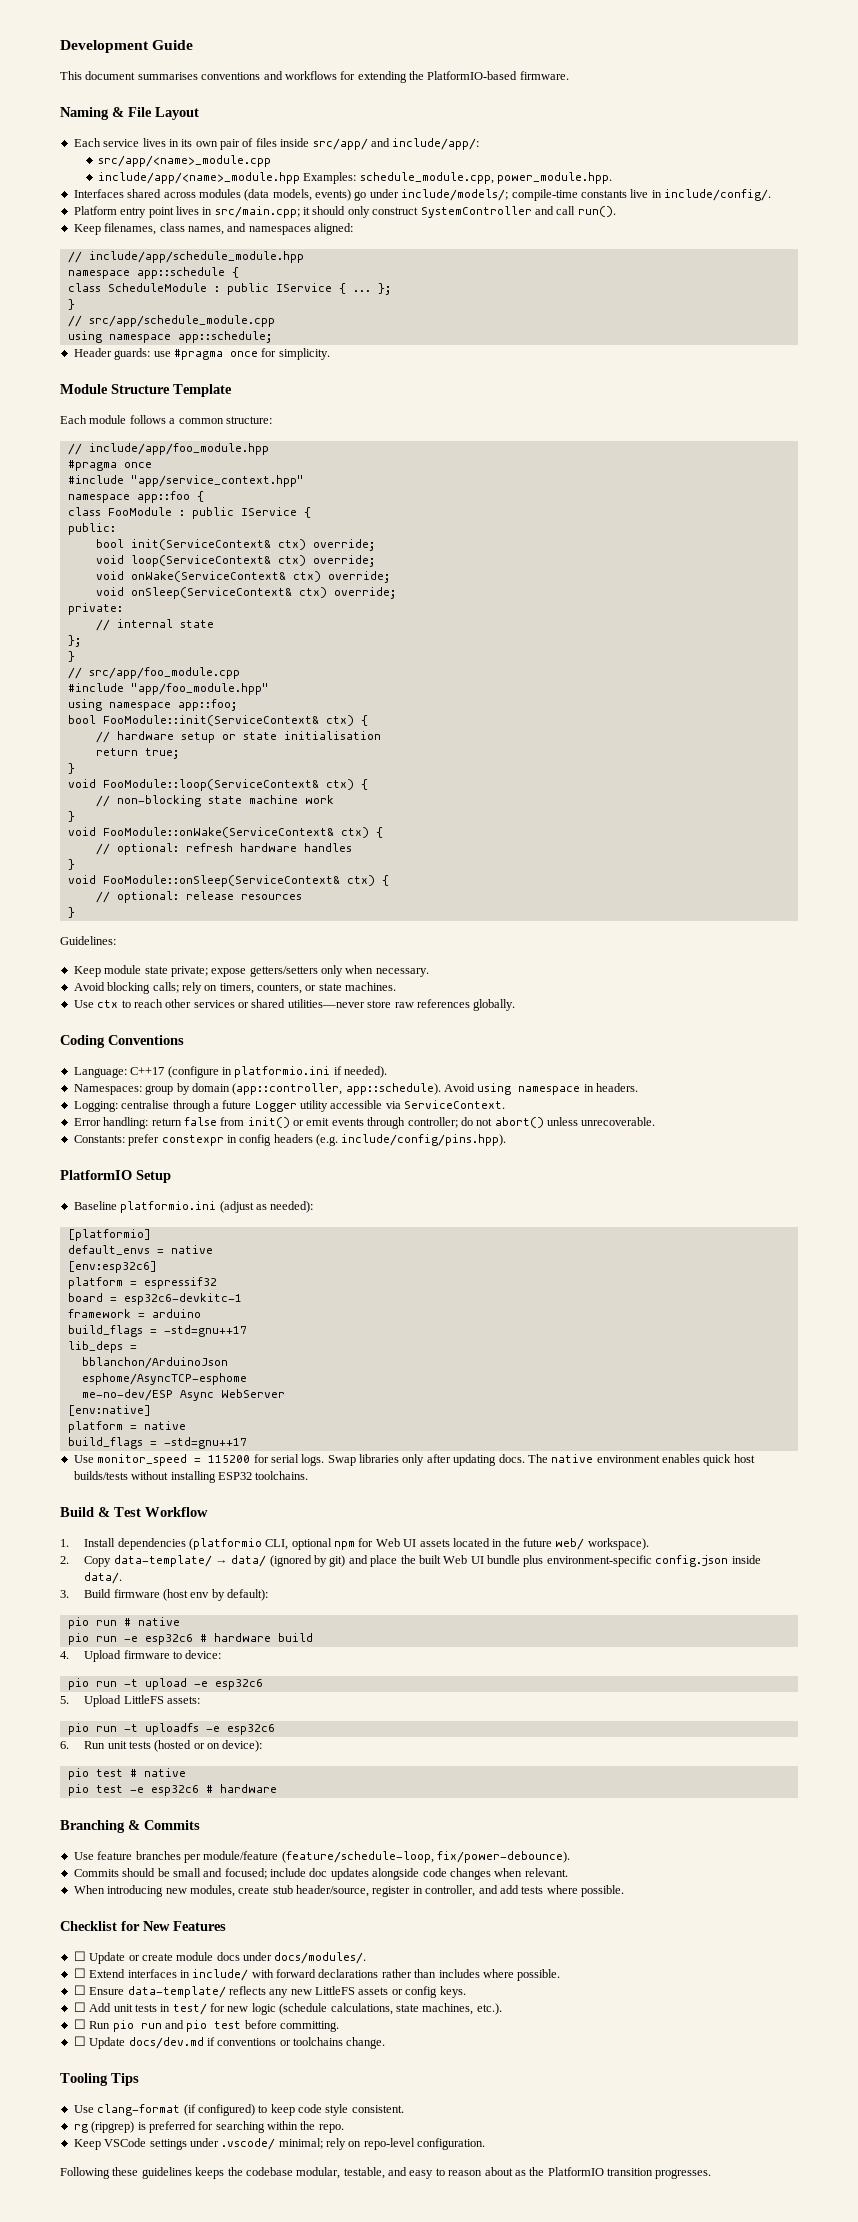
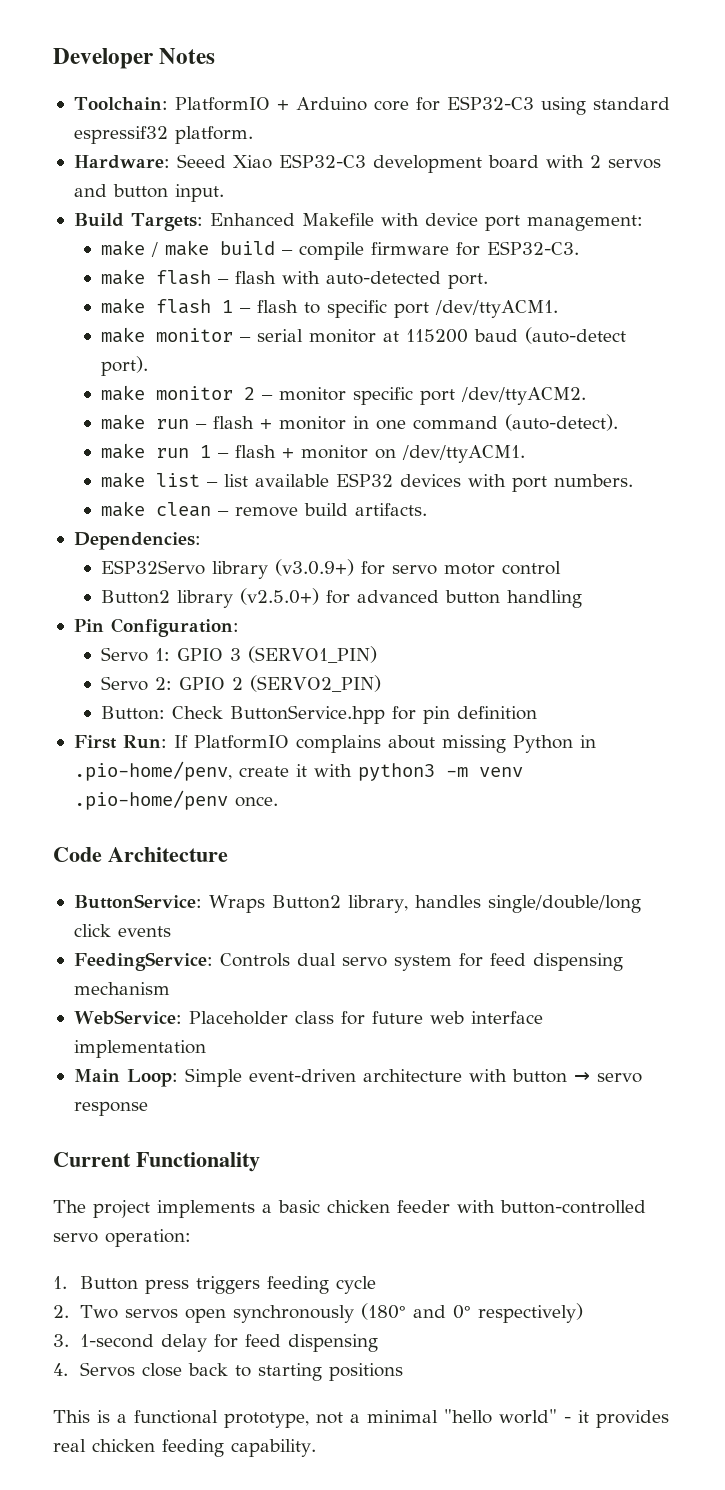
- Development Guide
- This document summarises conventions and workflows for extending the PlatformIO-based firmware.
- Naming & File Layout
- Each service lives in its own pair of files inside src/app/ and include/app/:
- src/app/<name>_module.cpp
- include/app/<name>_module.hpp Examples: schedule_module.cpp, power_module.hpp.
- Interfaces shared across modules (data models, events) go under include/models/; compile-time constants live in include/config/.
- Platform entry point lives in src/main.cpp; it should only construct SystemController and call run().
- Keep filenames, class names, and namespaces aligned:
- // include/app/schedule_module.hpp
- namespace app::schedule {
- class ScheduleModule : public IService { ... };
- }
- // src/app/schedule_module.cpp
- using namespace app::schedule;
- Header guards: use #pragma once for simplicity.
- Module Structure Template
- Each module follows a common structure:
- // include/app/foo_module.hpp
- #pragma once
- #include "app/service_context.hpp"
- namespace app::foo {
- class FooModule : public IService {
- public:
- bool init(ServiceContext& ctx) override;
- void loop(ServiceContext& ctx) override;
- void onWake(ServiceContext& ctx) override;
- void onSleep(ServiceContext& ctx) override;
- private:
- // internal state
- };
- }
- // src/app/foo_module.cpp
- #include "app/foo_module.hpp"
- using namespace app::foo;
- bool FooModule::init(ServiceContext& ctx) {
- // hardware setup or state initialisation
- return true;
- }
- void FooModule::loop(ServiceContext& ctx) {
- // non-blocking state machine work
- }
- void FooModule::onWake(ServiceContext& ctx) {
- // optional: refresh hardware handles
- }
- void FooModule::onSleep(ServiceContext& ctx) {
- // optional: release resources
- }
- Guidelines:
- Keep module state private; expose getters/setters only when necessary.
- Avoid blocking calls; rely on timers, counters, or state machines.
- Use ctx to reach other services or shared utilities—never store raw references globally.
- Coding Conventions
- Language: C++17 (configure in platformio.ini if needed).
- Namespaces: group by domain (app::controller, app::schedule). Avoid using namespace in headers.
- Logging: centralise through a future Logger utility accessible via ServiceContext.
- Error handling: return false from init() or emit events through controller; do not abort() unless unrecoverable.
- Constants: prefer constexpr in config headers (e.g. include/config/pins.hpp).
- PlatformIO Setup
- Baseline platformio.ini (adjust as needed):
- [platformio]
- default_envs = native
- [env:esp32c6]
- platform = espressif32
- board = esp32c6-devkitc-1
- framework = arduino
- build_flags = -std=gnu++17
- lib_deps =
- bblanchon/ArduinoJson
- esphome/AsyncTCP-esphome
- me-no-dev/ESP Async WebServer
- [env:native]
- platform = native
- build_flags = -std=gnu++17
- Use monitor_speed = 115200 for serial logs. Swap libraries only after updating docs. The native environment enables quick host builds/tests without installing ESP32 toolchains.
- Build & Test Workflow
- 1. Install dependencies (platformio CLI, optional npm for Web UI assets located in the future web/ workspace).
- 2. Copy data-template/ → data/ (ignored by git) and place the built Web UI bundle plus environment-specific config.json inside data/.
- 3. Build firmware (host env by default):
- pio run # native
- pio run -e esp32c6 # hardware build
- 4. Upload firmware to device:
- pio run -t upload -e esp32c6
- 5. Upload LittleFS assets:
- pio run -t uploadfs -e esp32c6
- 6. Run unit tests (hosted or on device):
- pio test # native
- pio test -e esp32c6 # hardware
- Branching & Commits
- Use feature branches per module/feature (feature/schedule-loop, fix/power-debounce).
- Commits should be small and focused; include doc updates alongside code changes when relevant.
- When introducing new modules, create stub header/source, register in controller, and add tests where possible.
- Checklist for New Features
- ☐ Update or create module docs under docs/modules/.
- ☐ Extend interfaces in include/ with forward declarations rather than includes where possible.
- ☐ Ensure data-template/ reflects any new LittleFS assets or config keys.
- ☐ Add unit tests in test/ for new logic (schedule calculations, state machines, etc.).
- ☐ Run pio run and pio test before committing.
- ☐ Update docs/dev.md if conventions or toolchains change.
- Tooling Tips
- Use clang-format (if configured) to keep code style consistent.
- rg (ripgrep) is preferred for searching within the repo.
- Keep VSCode settings under .vscode/ minimal; rely on repo-level configuration.
- Following these guidelines keeps the codebase modular, testable, and easy to reason about as the PlatformIO transition progresses.
+ Developer Notes
+ Toolchain: PlatformIO + Arduino core for ESP32-C3 using standard espressif32 platform.
+ Hardware: Seeed Xiao ESP32-C3 development board with 2 servos and button input.
+ Build Targets: Enhanced Makefile with device port management:
+ make / make build – compile firmware for ESP32-C3.
+ make flash – flash with auto-detected port.
+ make flash 1 – flash to specific port /dev/ttyACM1.
+ make monitor – serial monitor at 115200 baud (auto-detect port).
+ make monitor 2 – monitor specific port /dev/ttyACM2.
+ make run – flash + monitor in one command (auto-detect).
+ make run 1 – flash + monitor on /dev/ttyACM1.
+ make list – list available ESP32 devices with port numbers.
+ make clean – remove build artifacts.
+ Dependencies:
+ ESP32Servo library (v3.0.9+) for servo motor control
+ Button2 library (v2.5.0+) for advanced button handling
+ Pin Configuration:
+ Servo 1: GPIO 3 (SERVO1_PIN)
+ Servo 2: GPIO 2 (SERVO2_PIN)
+ Button: Check ButtonService.hpp for pin definition
+ First Run: If PlatformIO complains about missing Python in .pio-home/penv, create it with python3 -m venv .pio-home/penv once.
+ Code Architecture
+ ButtonService: Wraps Button2 library, handles single/double/long click events
+ FeedingService: Controls dual servo system for feed dispensing mechanism
+ WebService: Placeholder class for future web interface implementation
+ Main Loop: Simple event-driven architecture with button → servo response
+ Current Functionality
+ The project implements a basic chicken feeder with button-controlled servo operation:
+ 1. Button press triggers feeding cycle
+ 2. Two servos open synchronously (180° and 0° respectively)
+ 3. 1-second delay for feed dispensing
+ 4. Servos close back to starting positions
+ This is a functional prototype, not a minimal "hello world" - it provides real chicken feeding capability.

